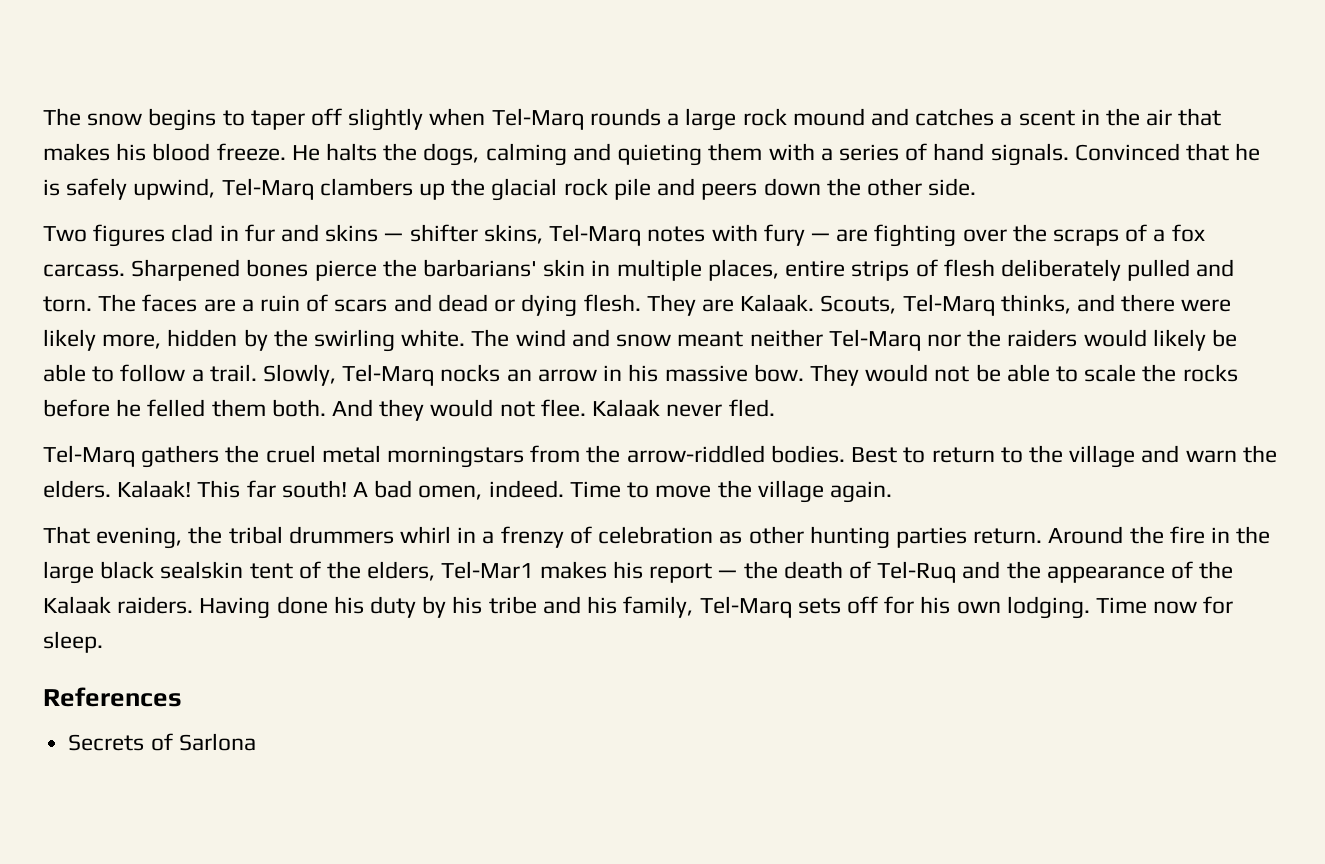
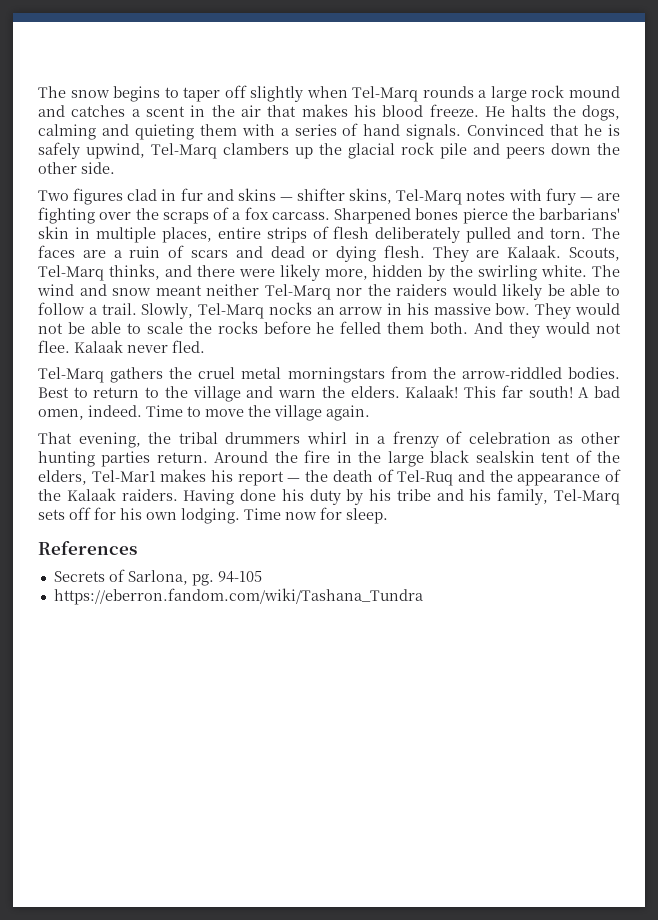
- Secrets of Sarlona
+ Secrets of Sarlona, pg. 94-105
+ https://eberron.fandom.com/wiki/Tashana_Tundra

